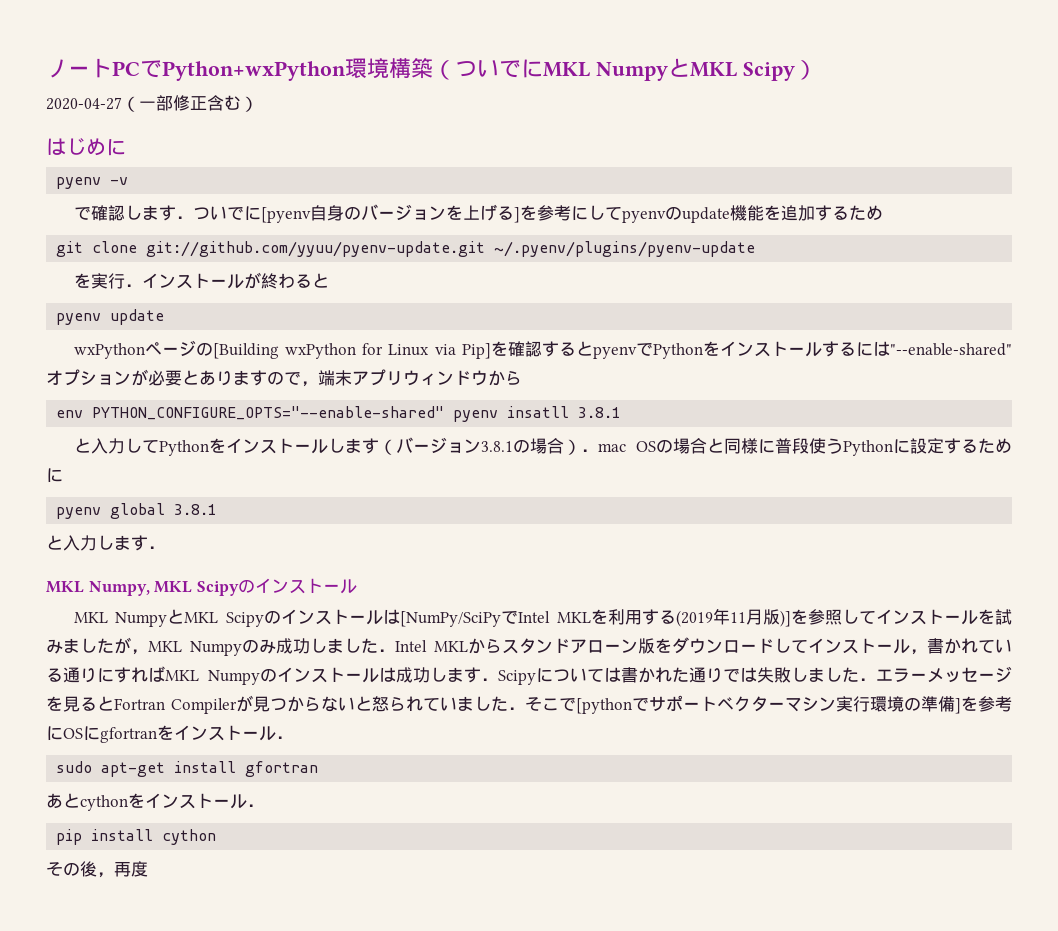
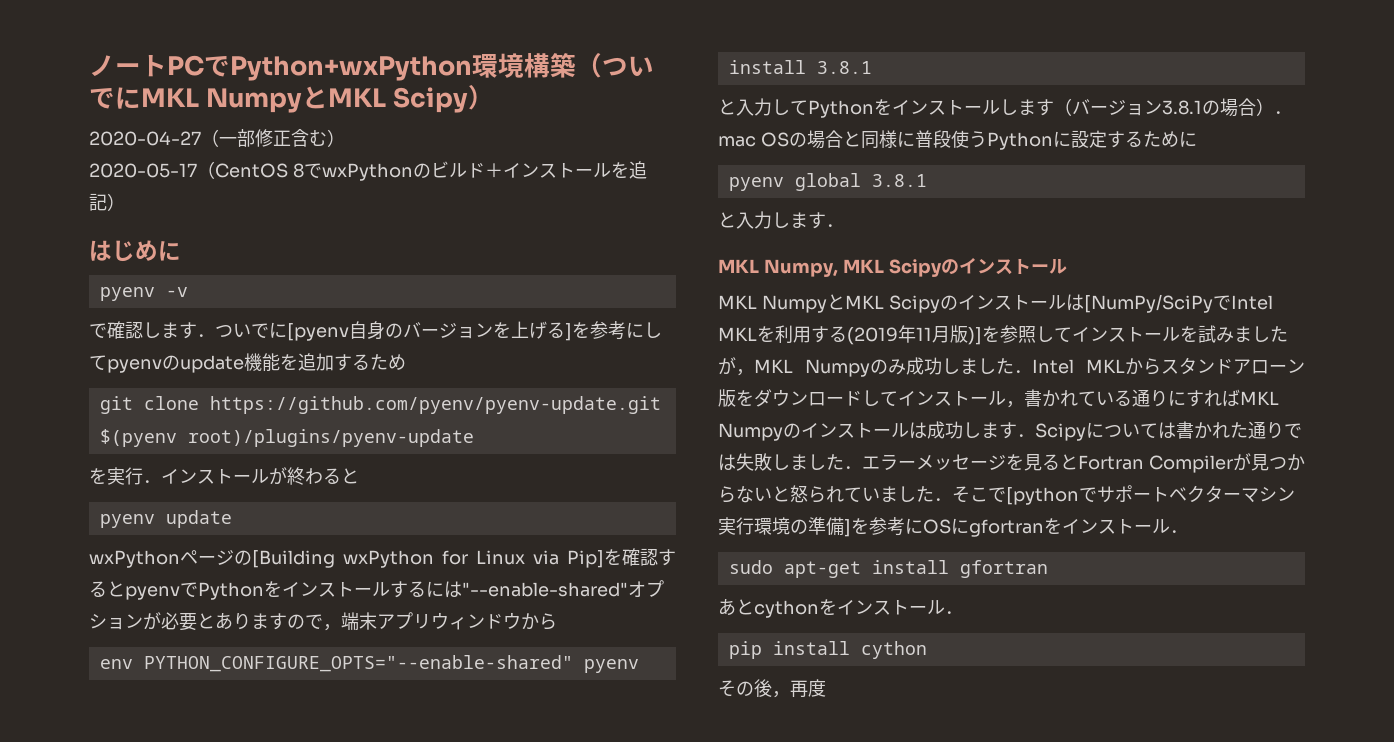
+ 2020-05-17（CentOS 8でwxPythonのビルド＋インストールを追記）
- git clone git://github.com/yyuu/pyenv-update.git ~/.pyenv/plugins/pyenv-update
+ git clone https://github.com/pyenv/pyenv-update.git $(pyenv root)/plugins/pyenv-update
- env PYTHON_CONFIGURE_OPTS="--enable-shared" pyenv insatll 3.8.1
+ env PYTHON_CONFIGURE_OPTS="--enable-shared" pyenv install 3.8.1

